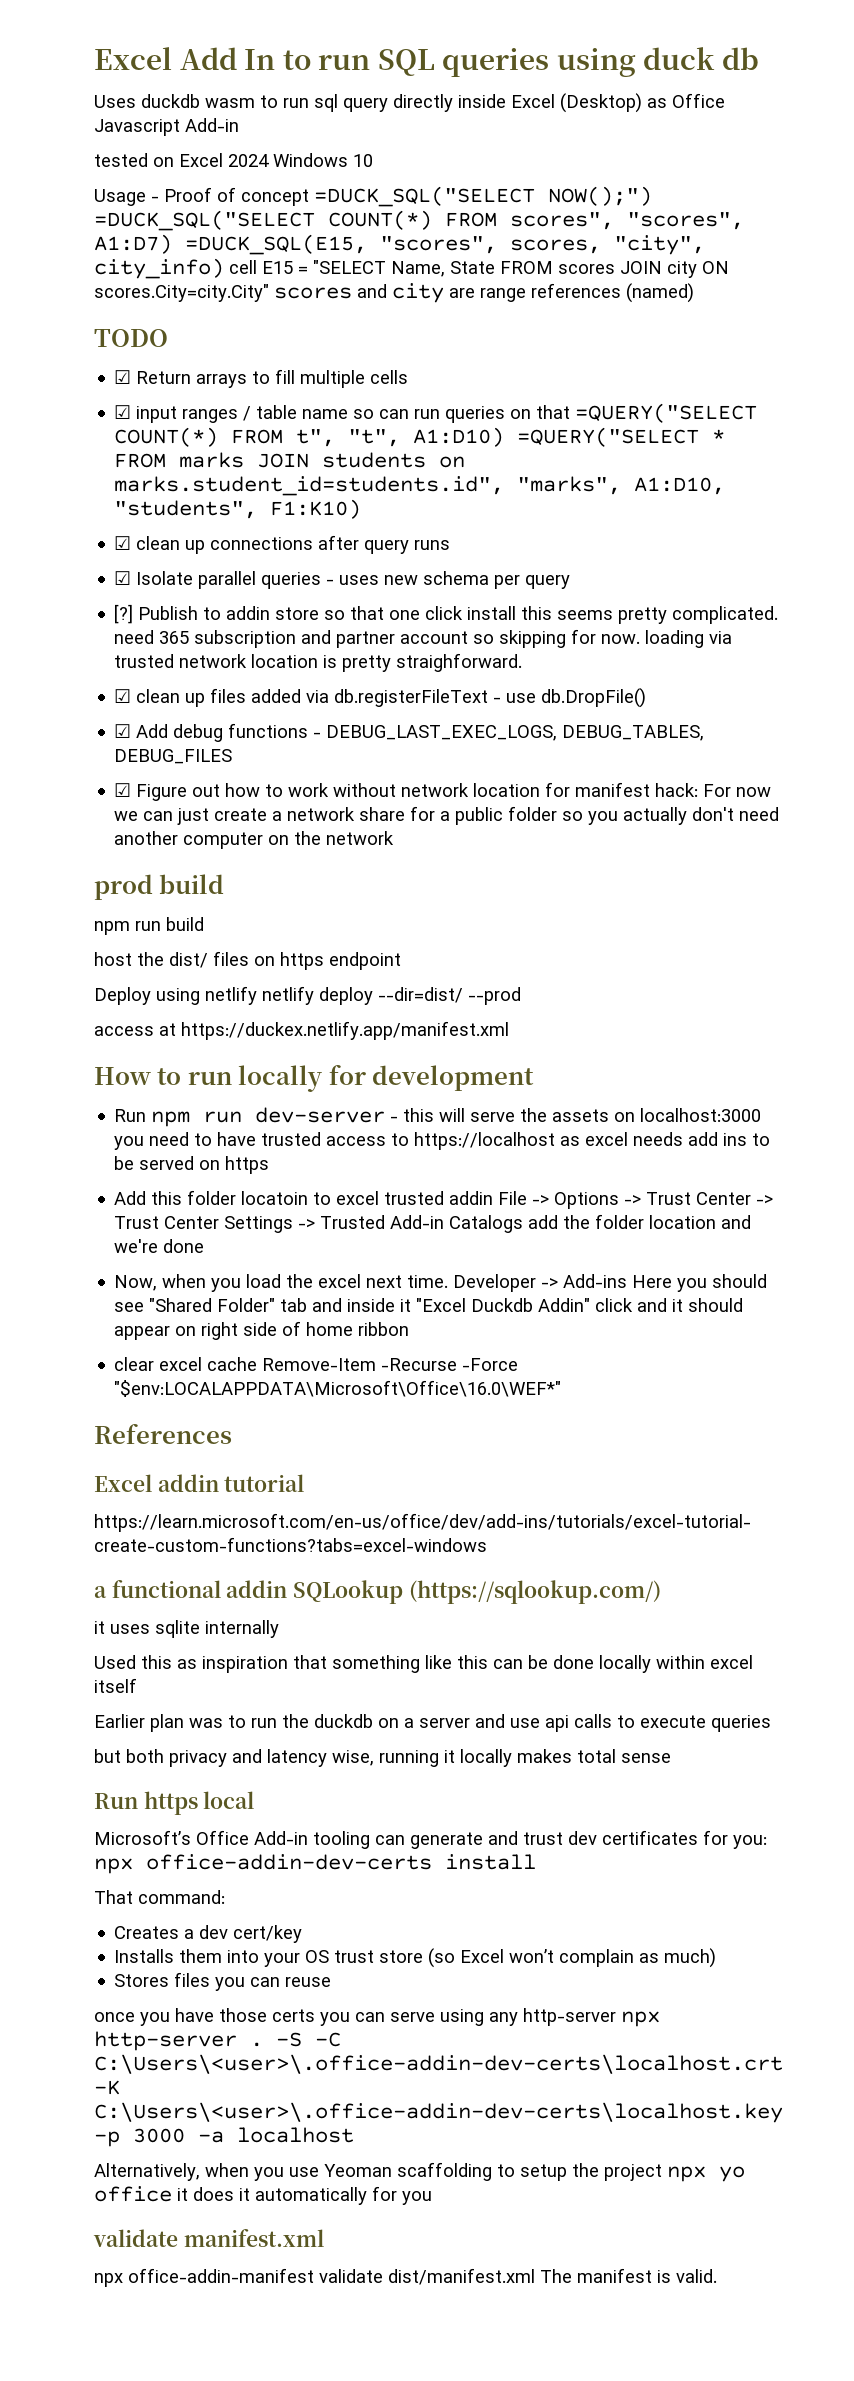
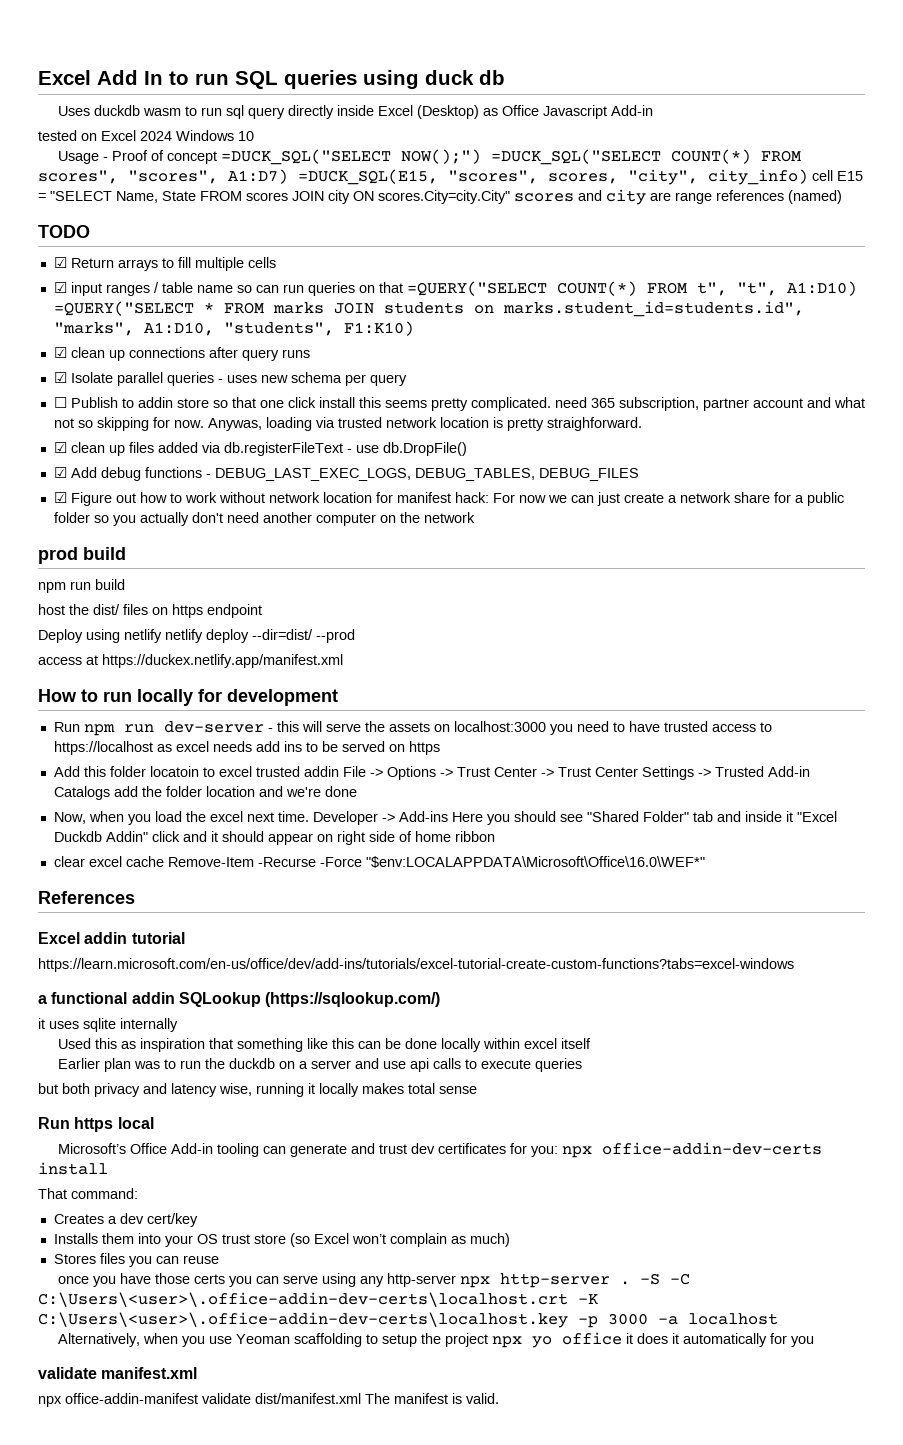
- [?] Publish to addin store so that one click install this seems pretty complicated. need 365 subscription and partner account so skipping for now. loading via trusted network location is pretty straighforward.
+ ☐ Publish to addin store so that one click install this seems pretty complicated. need 365 subscription, partner account and what not so skipping for now. Anywas, loading via trusted network location is pretty straighforward.

